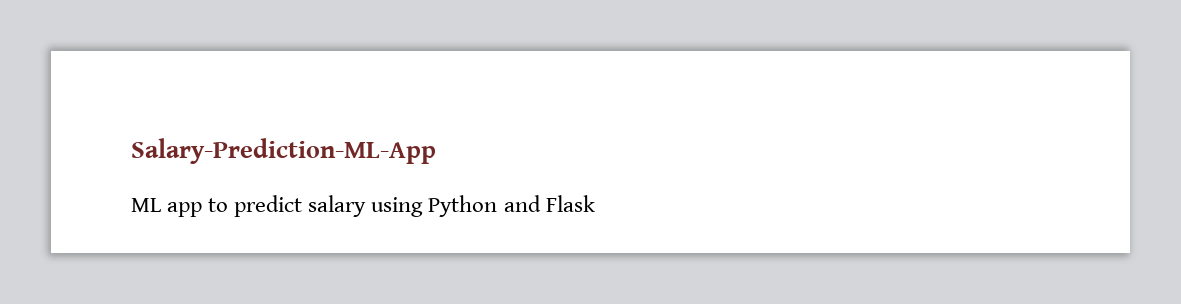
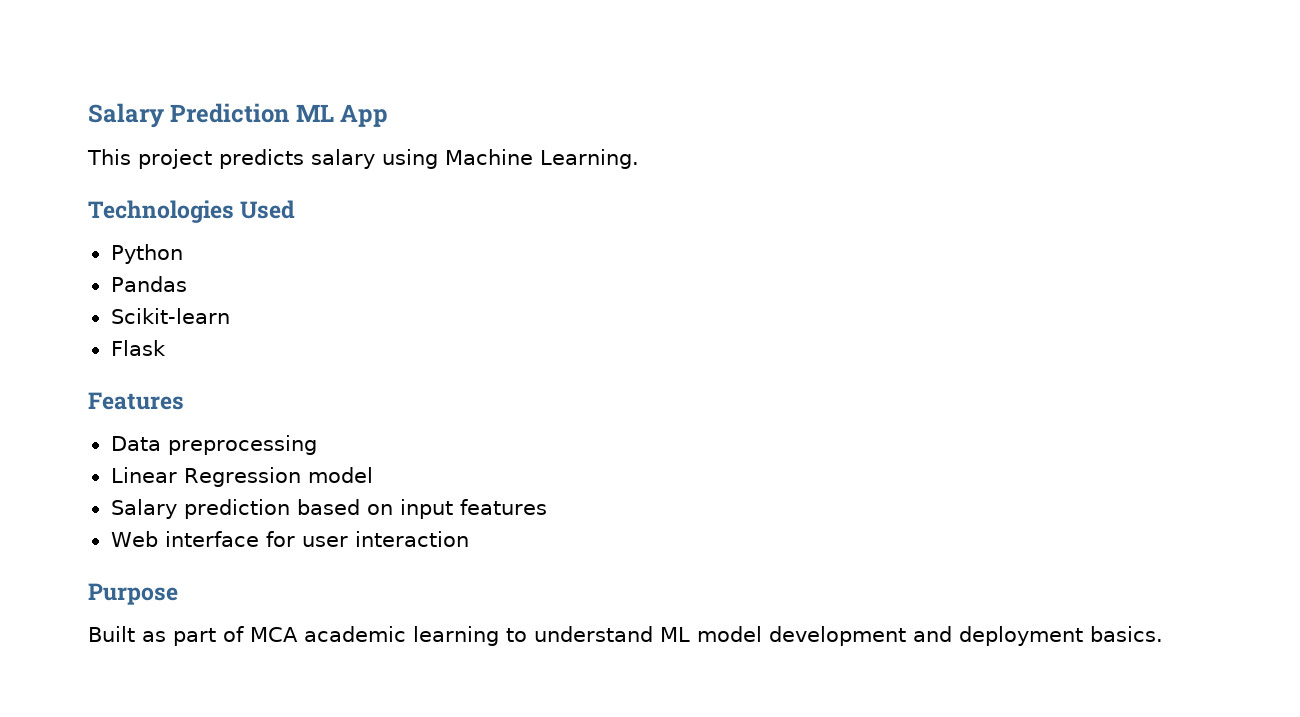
- Salary-Prediction-ML-App
- ML app to predict salary using Python and Flask
+ Salary Prediction ML App
+ This project predicts salary using Machine Learning.
+ Technologies Used
+ Python
+ Pandas
+ Scikit-learn
+ Flask
+ Features
+ Data preprocessing
+ Linear Regression model
+ Salary prediction based on input features
+ Web interface for user interaction
+ Purpose
+ Built as part of MCA academic learning to understand ML model development and deployment basics.

